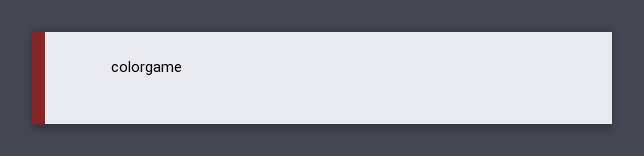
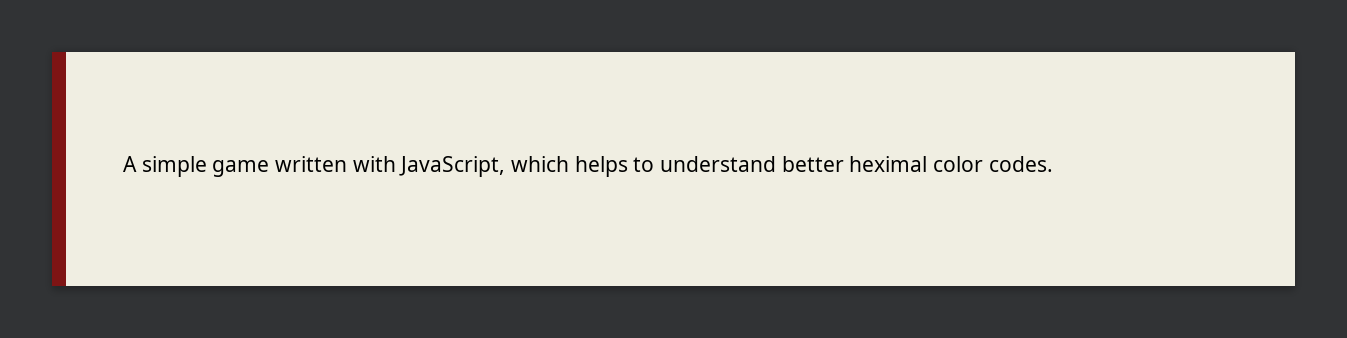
- colorgame
+ A simple game written with JavaScript, which helps to understand better heximal color codes.

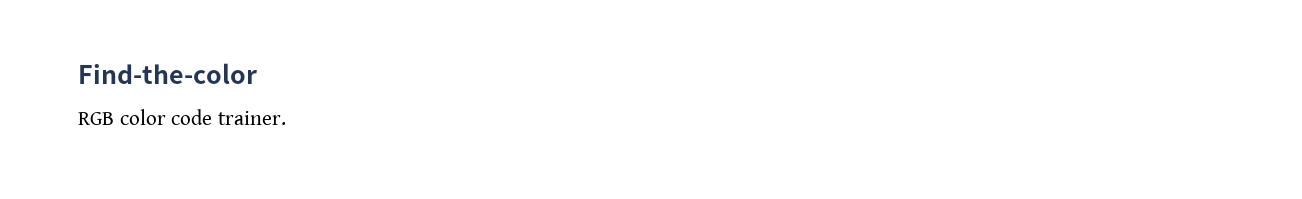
- A simple game written with JavaScript, which helps to understand better heximal color codes.
+ Find-the-color
+ RGB color code trainer.

